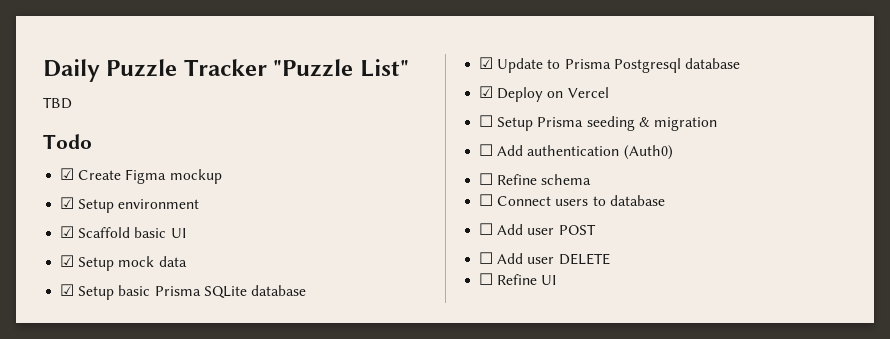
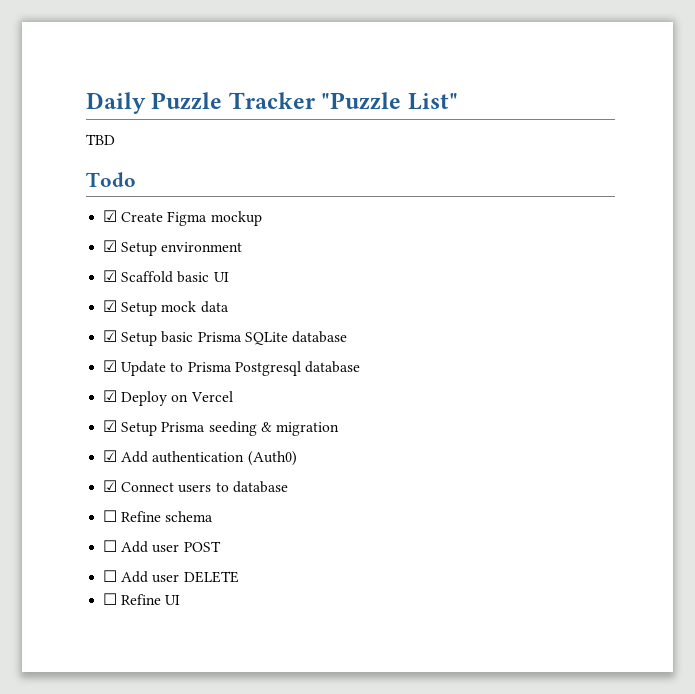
- ☐ Setup Prisma seeding & migration
+ ☑ Setup Prisma seeding & migration
- ☐ Add authentication (Auth0)
+ ☑ Add authentication (Auth0)
- ☐ Refine schema
- ☐ Connect users to database
+ ☑ Connect users to database
+ ☐ Refine schema

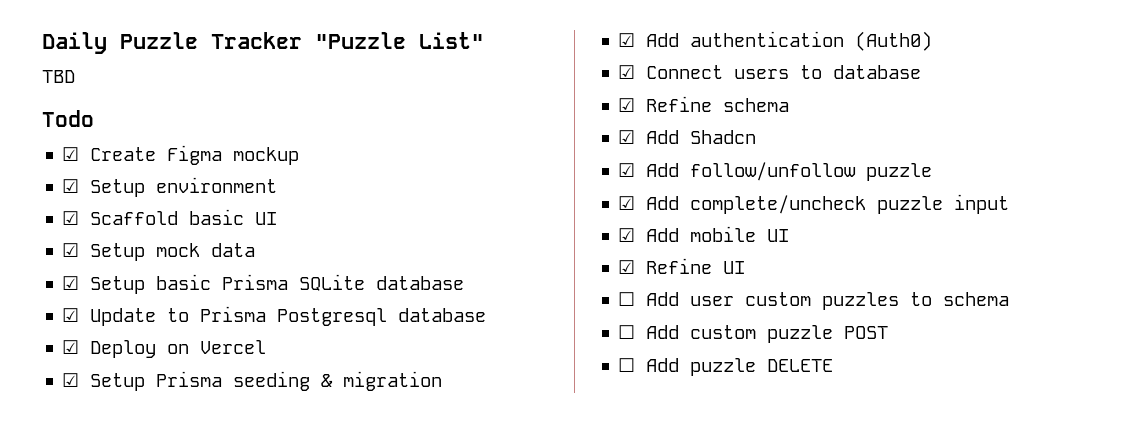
- ☐ Refine schema
+ ☑ Refine schema
+ ☑ Add Shadcn
+ ☑ Add follow/unfollow puzzle
+ ☑ Add complete/uncheck puzzle input
+ ☑ Add mobile UI
+ ☑ Refine UI
+ ☐ Add user custom puzzles to schema
- ☐ Add user POST
+ ☐ Add custom puzzle POST
- ☐ Add user DELETE
+ ☐ Add puzzle DELETE
- ☐ Refine UI

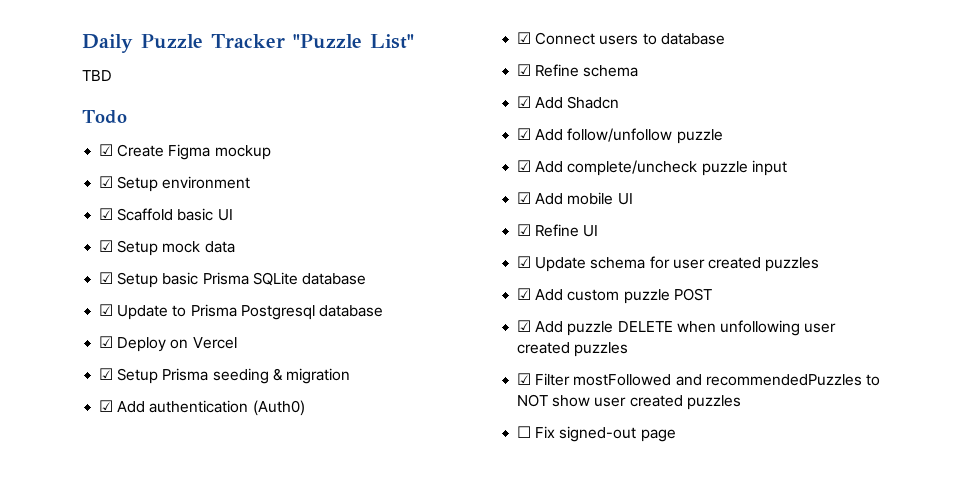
- ☐ Add user custom puzzles to schema
- ☐ Add custom puzzle POST
+ ☑ Update schema for user created puzzles
+ ☑ Add custom puzzle POST
- ☐ Add puzzle DELETE
+ ☑ Add puzzle DELETE when unfollowing user created puzzles
+ ☑ Filter mostFollowed and recommendedPuzzles to NOT show user created puzzles
+ ☐ Fix signed-out page

